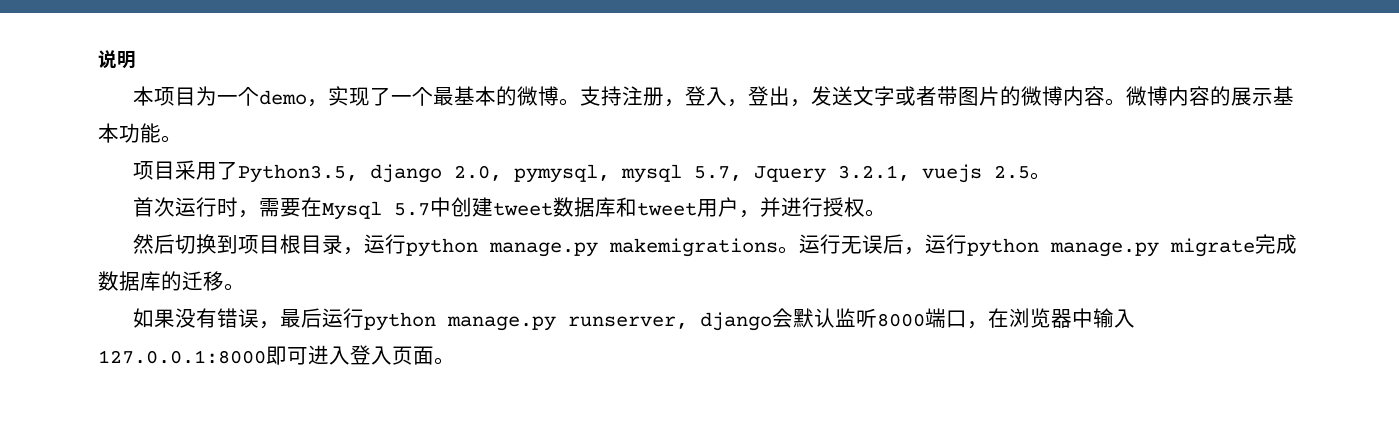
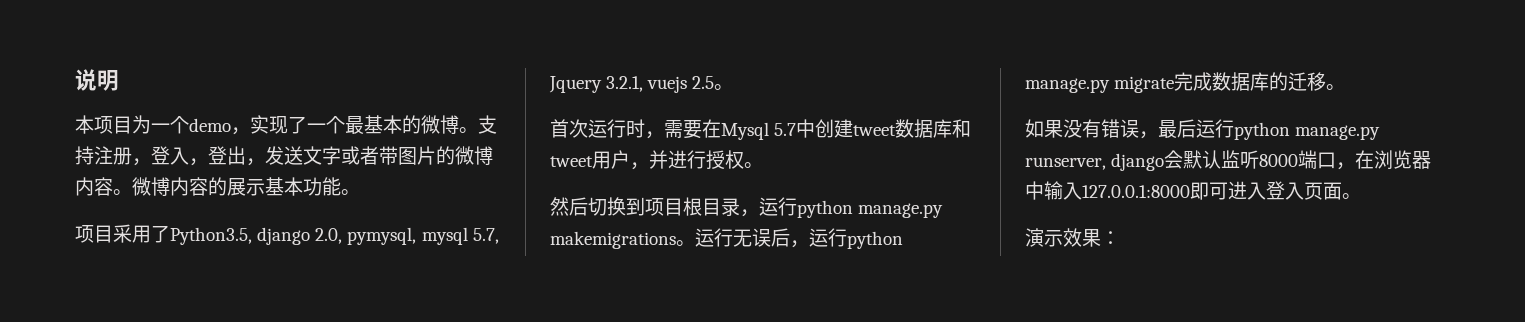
+ 演示效果：

